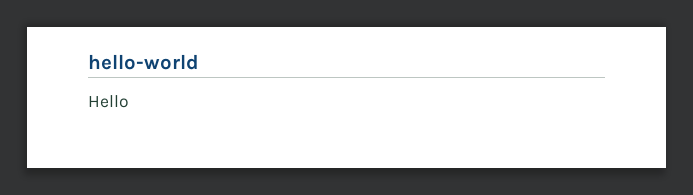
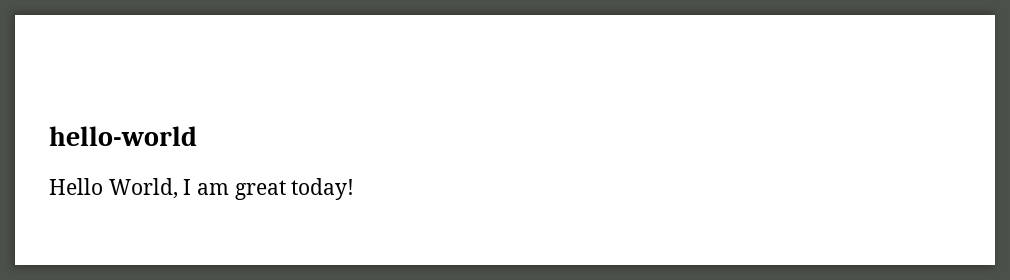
- Hello
+ Hello World, I am great today!

